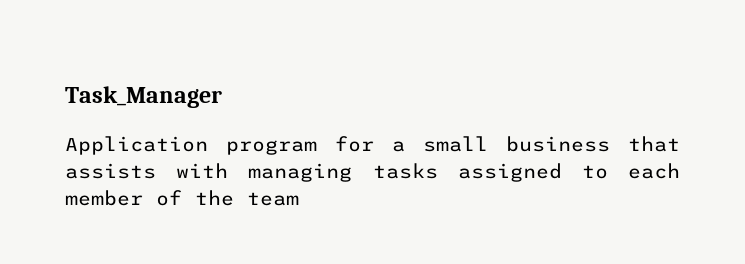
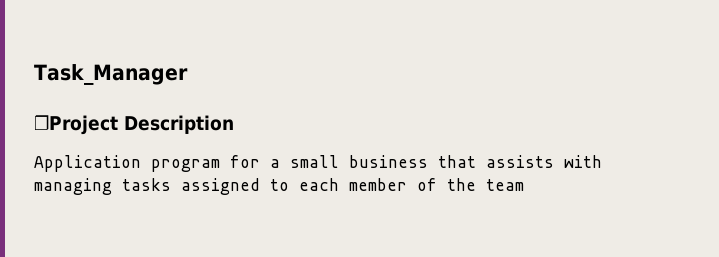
+ ❐Project Description

